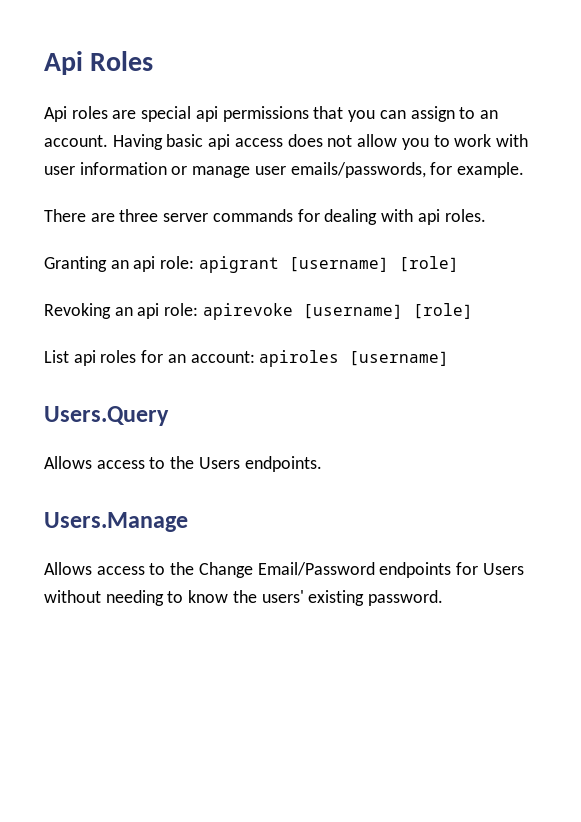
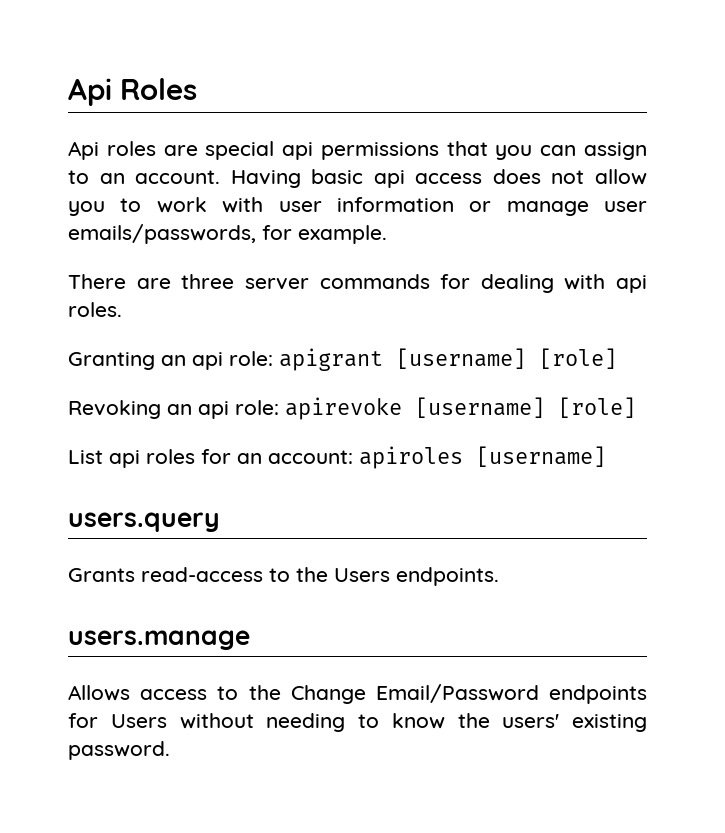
- Users.Query
- Allows access to the Users endpoints.
+ users.query
+ Grants read-access to the Users endpoints.
- Users.Manage
+ users.manage

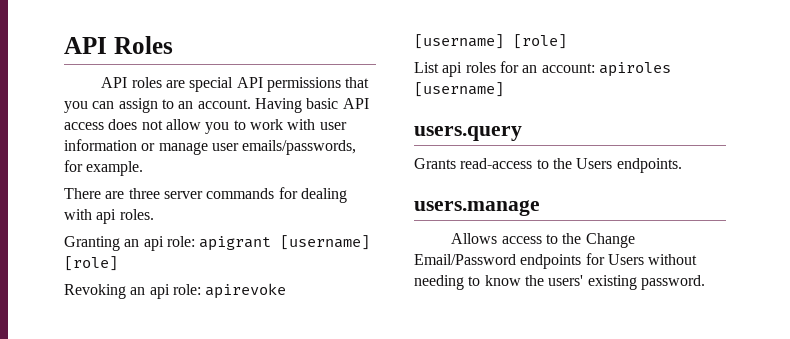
- Api Roles
+ API Roles
- Api roles are special api permissions that you can assign to an account.
+ API roles are special API permissions that you can assign to an account.
- Having basic api access does not allow you to work with user information or manage user emails/passwords, for example.
+ Having basic API access does not allow you to work with user information or manage user emails/passwords, for example.

